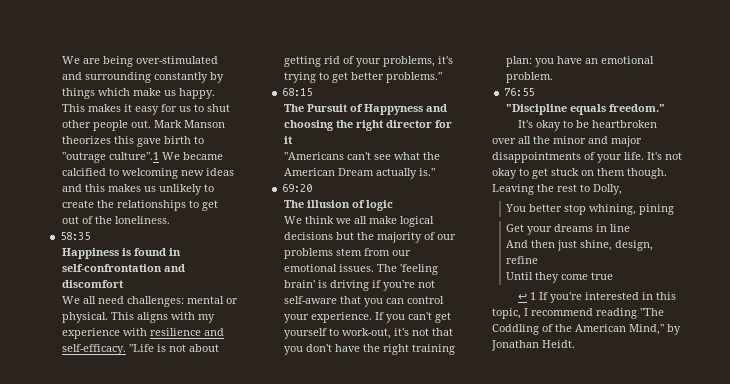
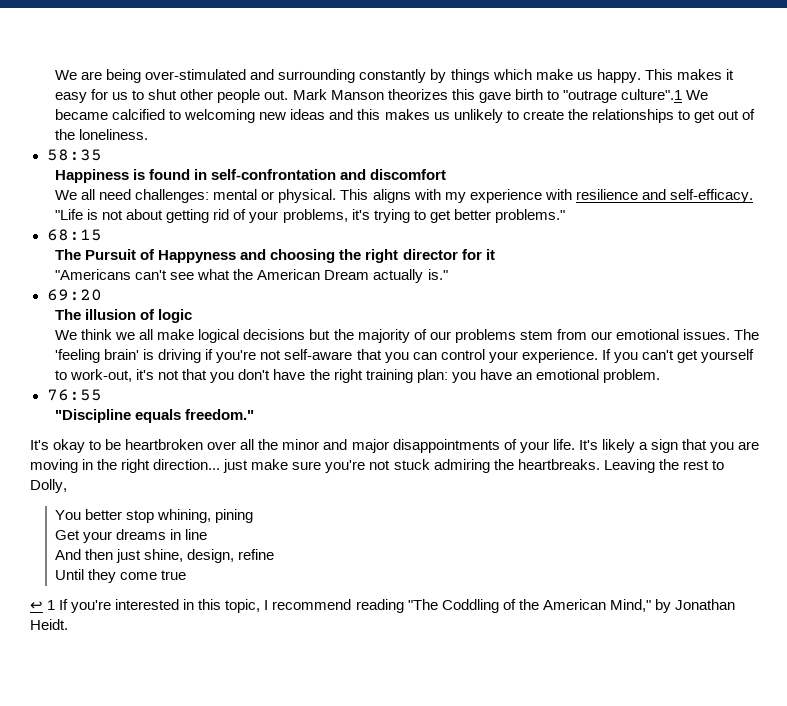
- It's not okay to get stuck on them though.
+ It's likely a sign that you are moving in the right direction... just make sure you're not stuck admiring the heartbreaks.

